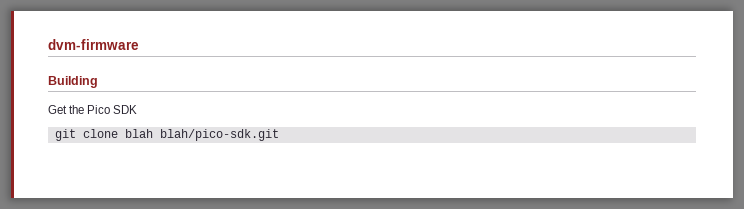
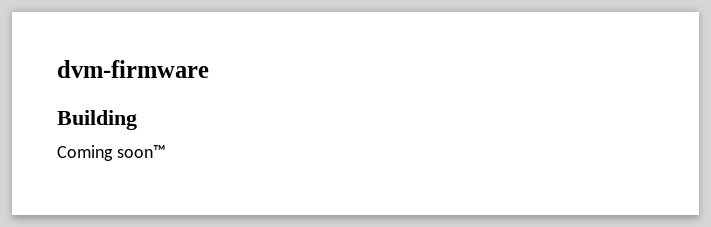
- Get the Pico SDK
- git clone blah blah/pico-sdk.git
+ Coming soon™

